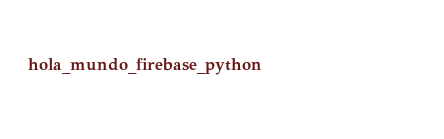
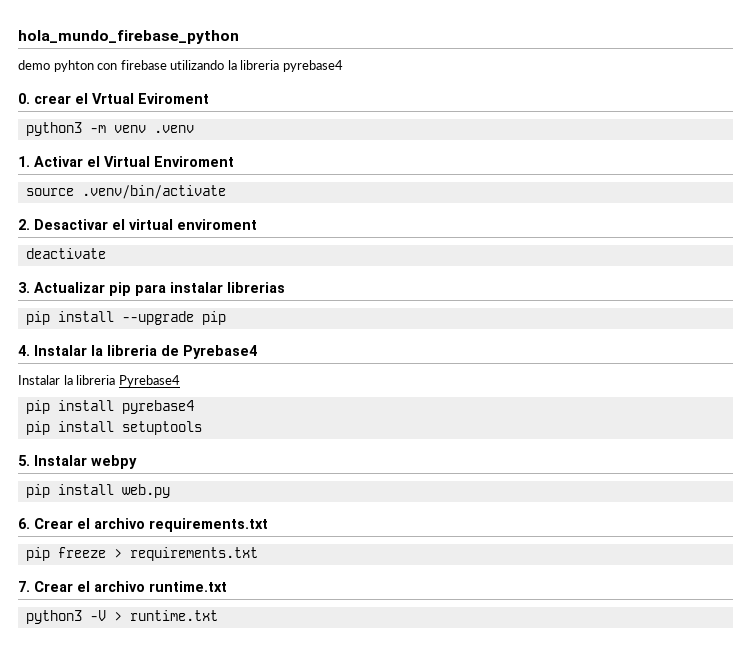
+ demo pyhton con firebase utilizando la libreria pyrebase4
+ 0. crear el Vrtual Eviroment
+ python3 -m venv .venv
+ 1. Activar el Virtual Enviroment
+ source .venv/bin/activate
+ 2. Desactivar el virtual enviroment
+ deactivate
+ 3. Actualizar pip para instalar librerias
+ pip install --upgrade pip
+ 4. Instalar la libreria de Pyrebase4
+ Instalar la libreria Pyrebase4
+ pip install pyrebase4
+ pip install setuptools
+ 5. Instalar webpy
+ pip install web.py
+ 6. Crear el archivo requirements.txt
+ pip freeze > requirements.txt
+ 7. Crear el archivo runtime.txt
+ python3 -V > runtime.txt

